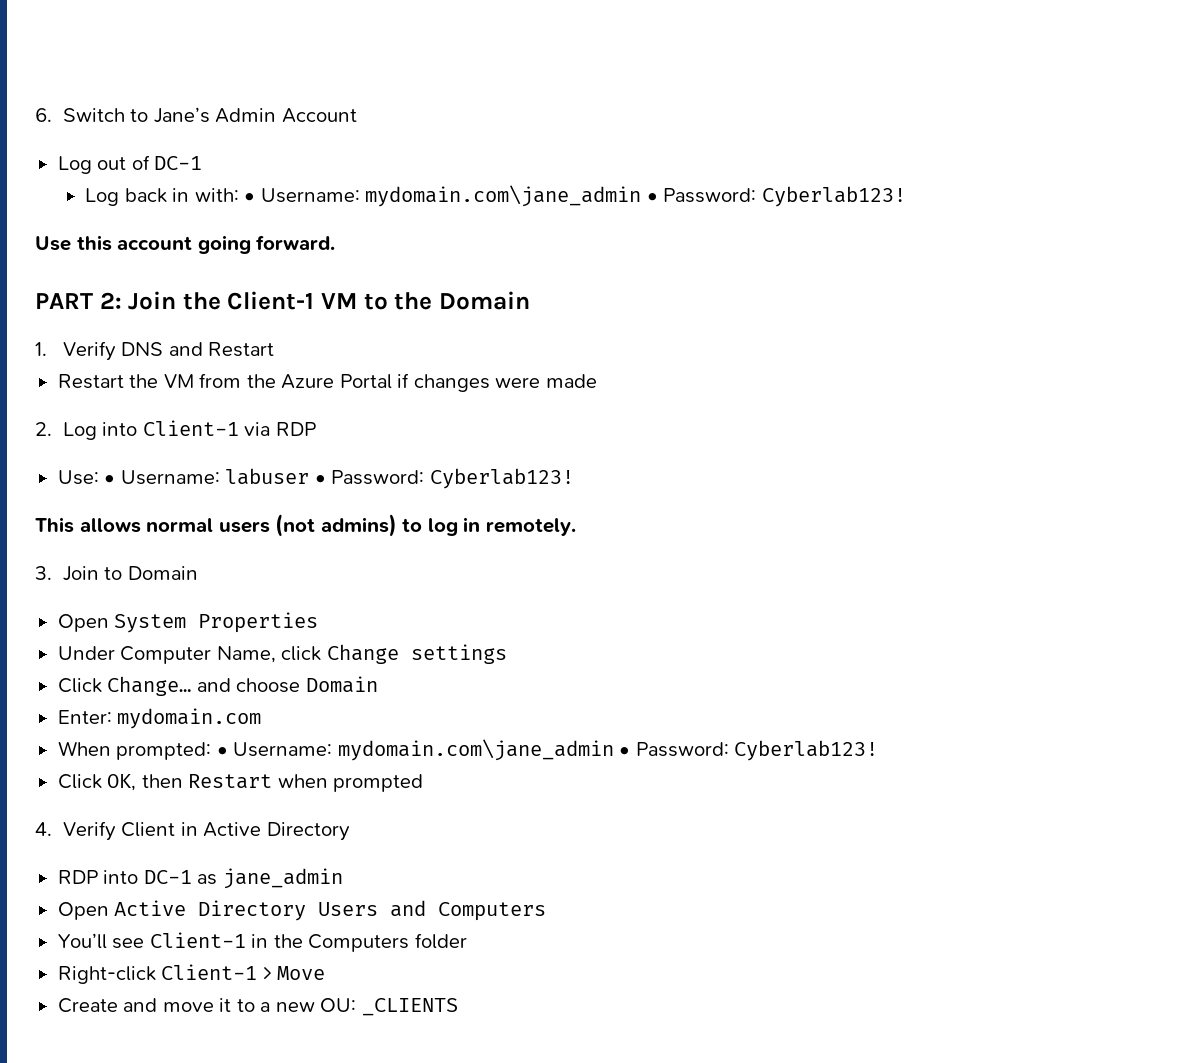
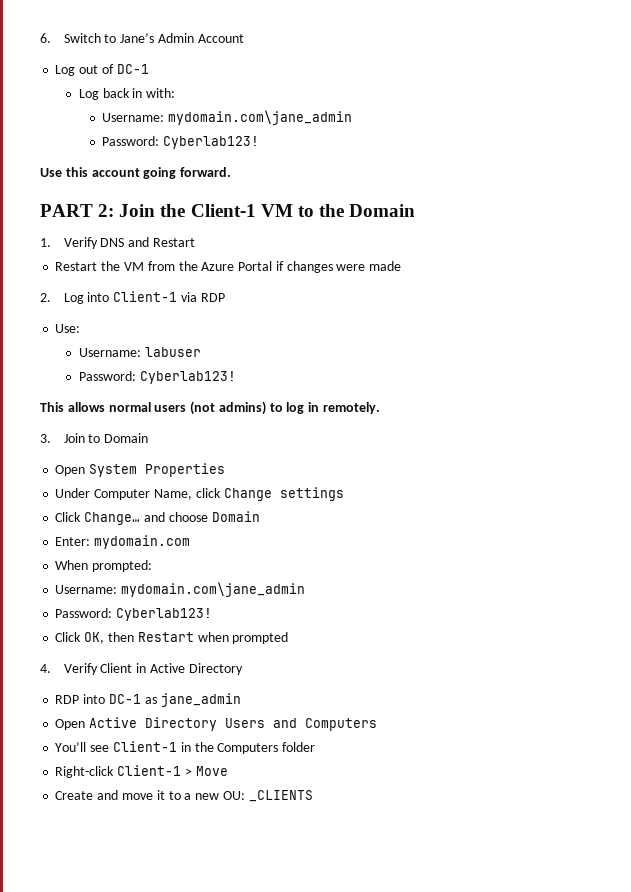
- Log back in with: • Username: mydomain.com\jane_admin • Password: Cyberlab123!
+ Log back in with:
+ Username: mydomain.com\jane_admin
+ Password: Cyberlab123!
- Use: • Username: labuser • Password: Cyberlab123!
+ Use:
+ Username: labuser
+ Password: Cyberlab123!
- When prompted: • Username: mydomain.com\jane_admin • Password: Cyberlab123!
+ When prompted:
+ Username: mydomain.com\jane_admin
+ Password: Cyberlab123!

